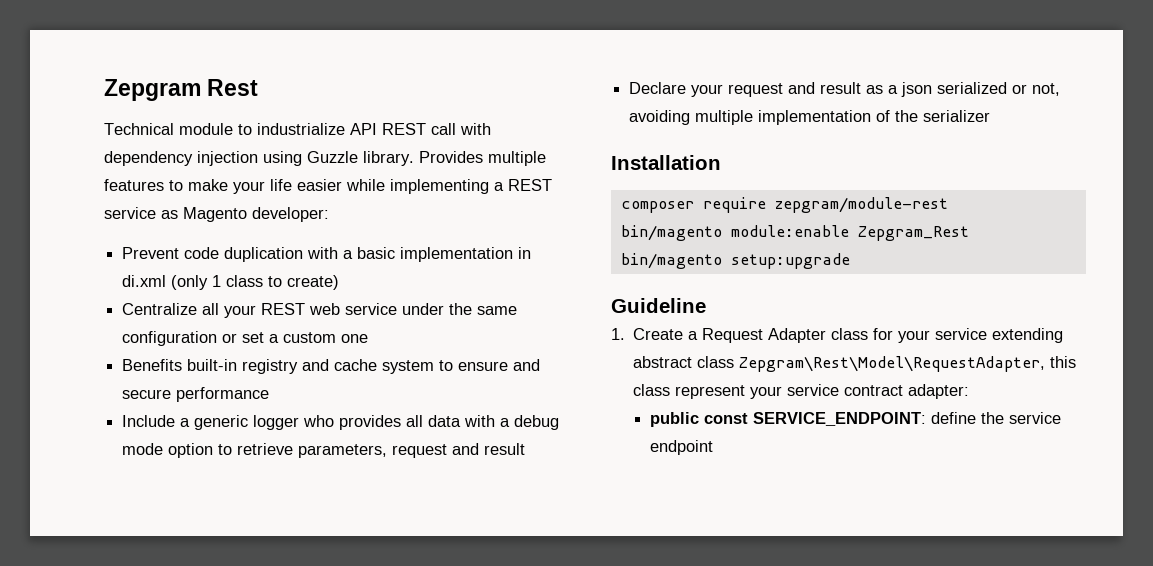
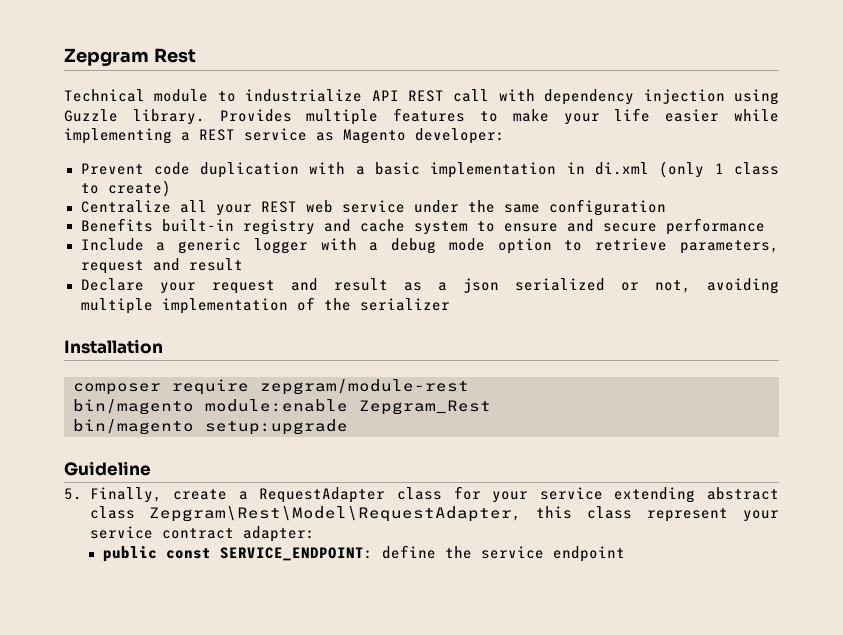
- Centralize all your REST web service under the same configuration or set a custom one
+ Centralize all your REST web service under the same configuration
- Include a generic logger who provides all data with a debug mode option to retrieve parameters, request and result
+ Include a generic logger with a debug mode option to retrieve parameters, request and result
- 1. Create a Request Adapter class for your service extending abstract class Zepgram\Rest\Model\RequestAdapter, this class represent your service contract adapter:
+ 5. Finally, create a RequestAdapter class for your service extending abstract class Zepgram\Rest\Model\RequestAdapter, this class represent your service contract adapter:

